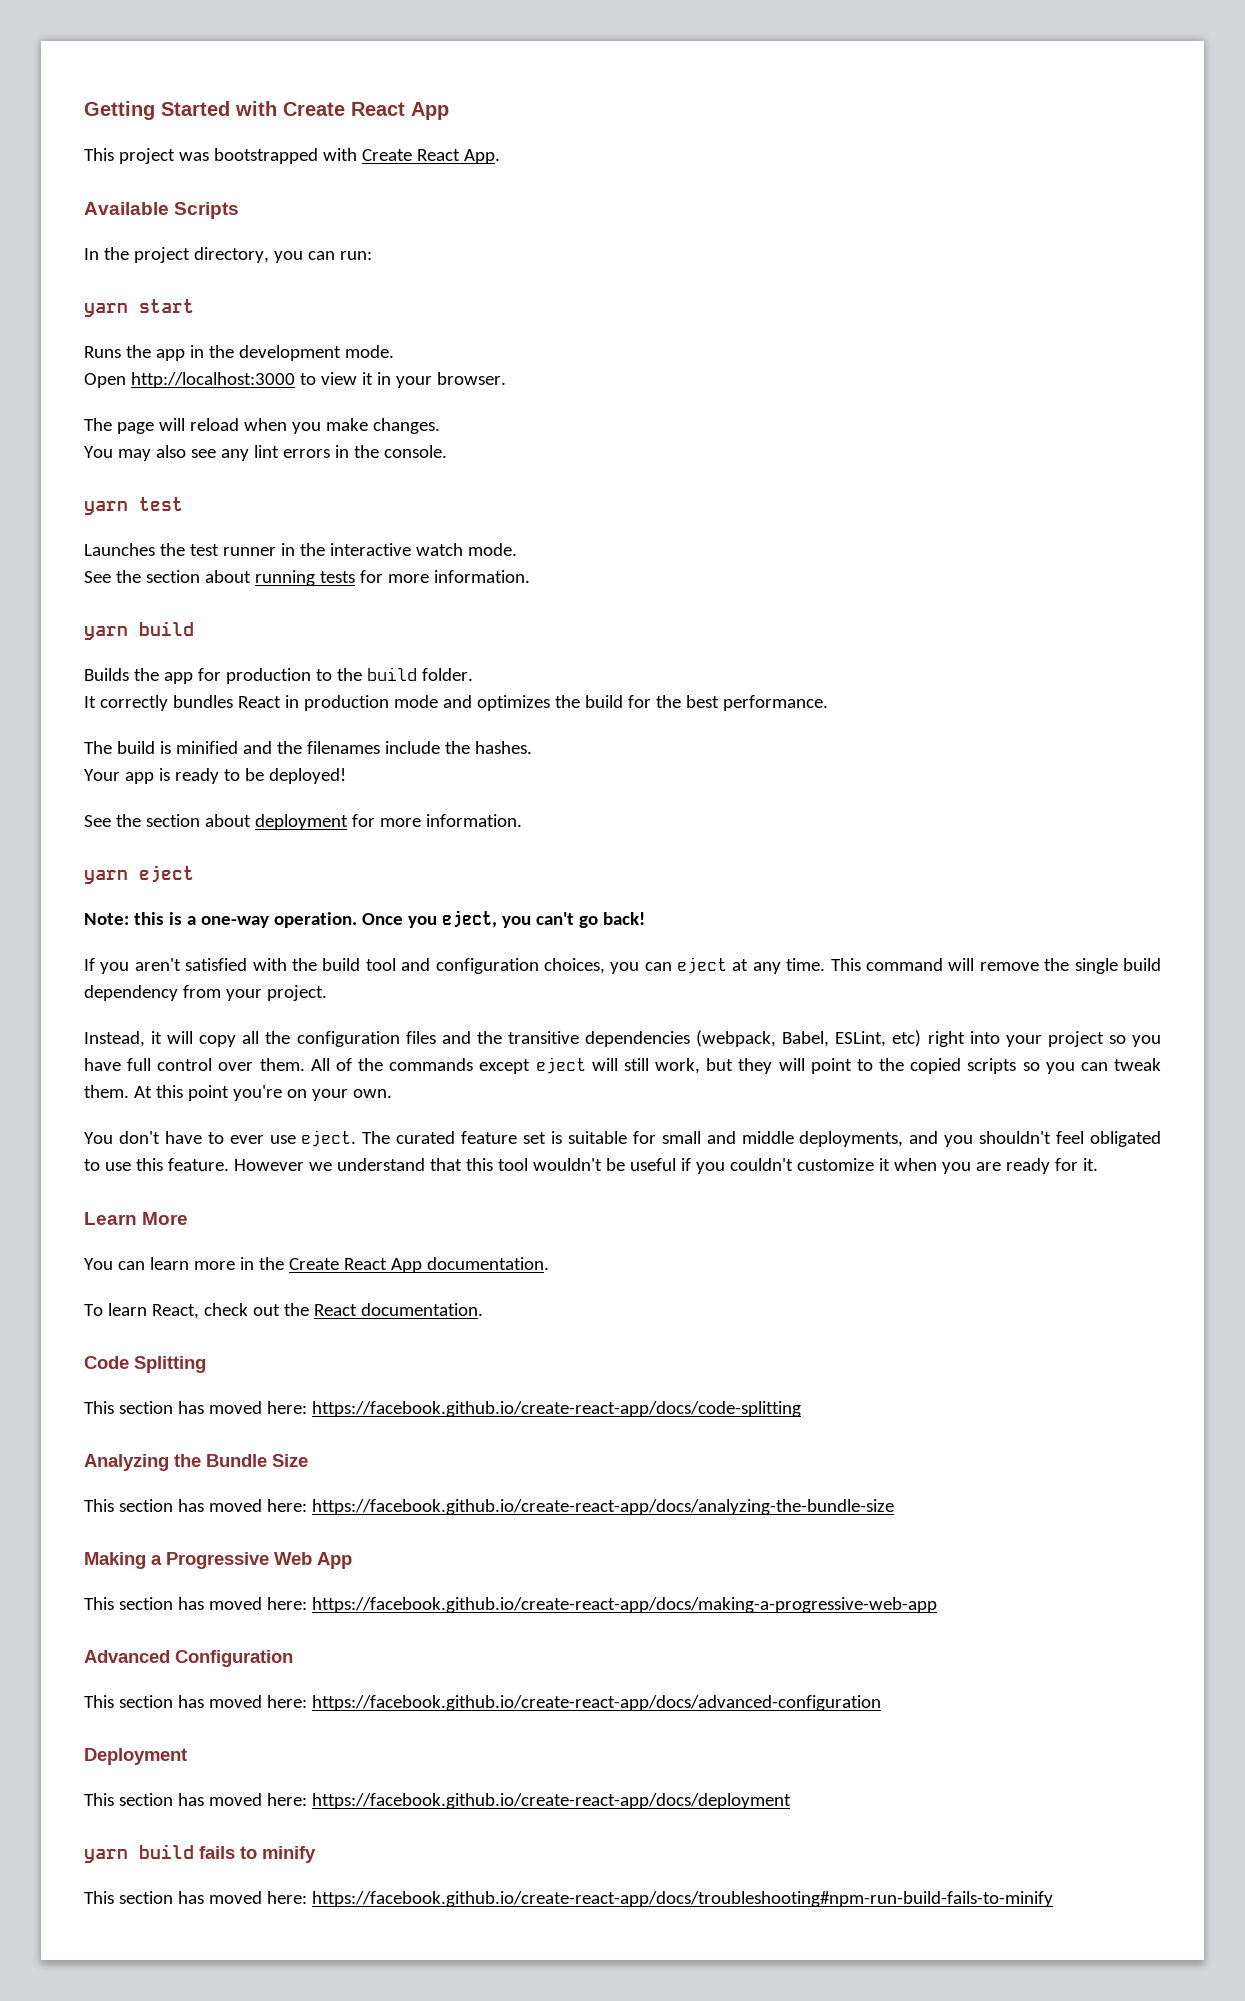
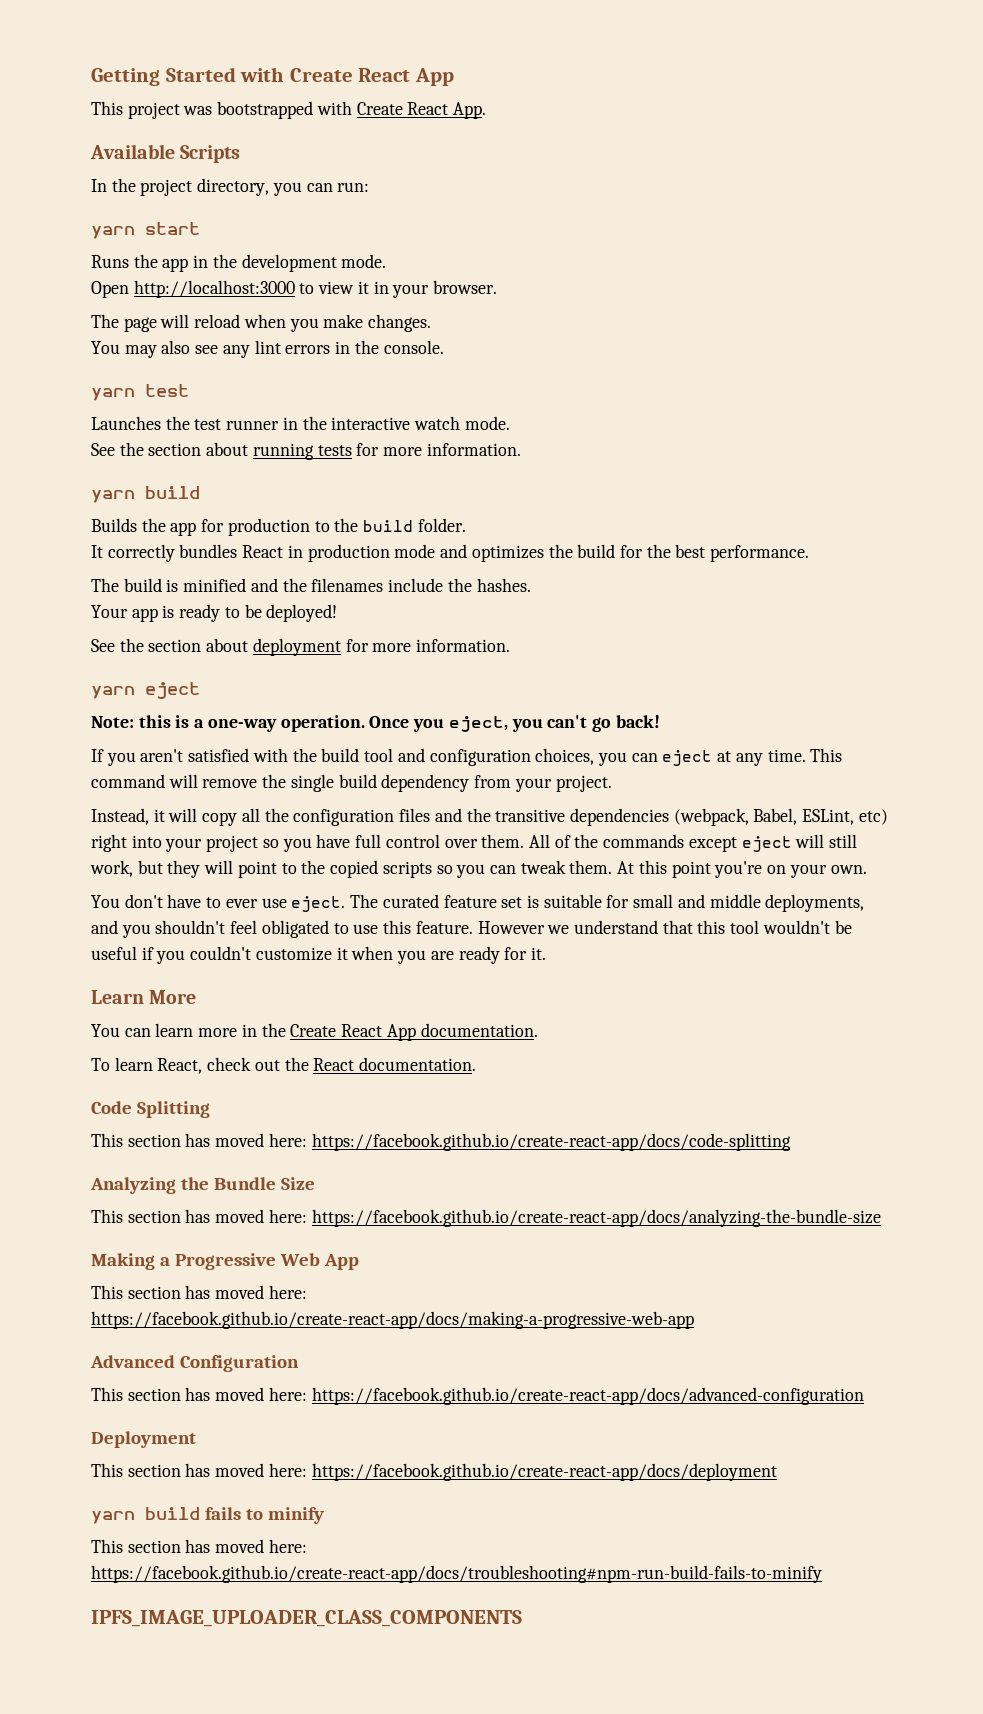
+ IPFS_IMAGE_UPLOADER_CLASS_COMPONENTS

